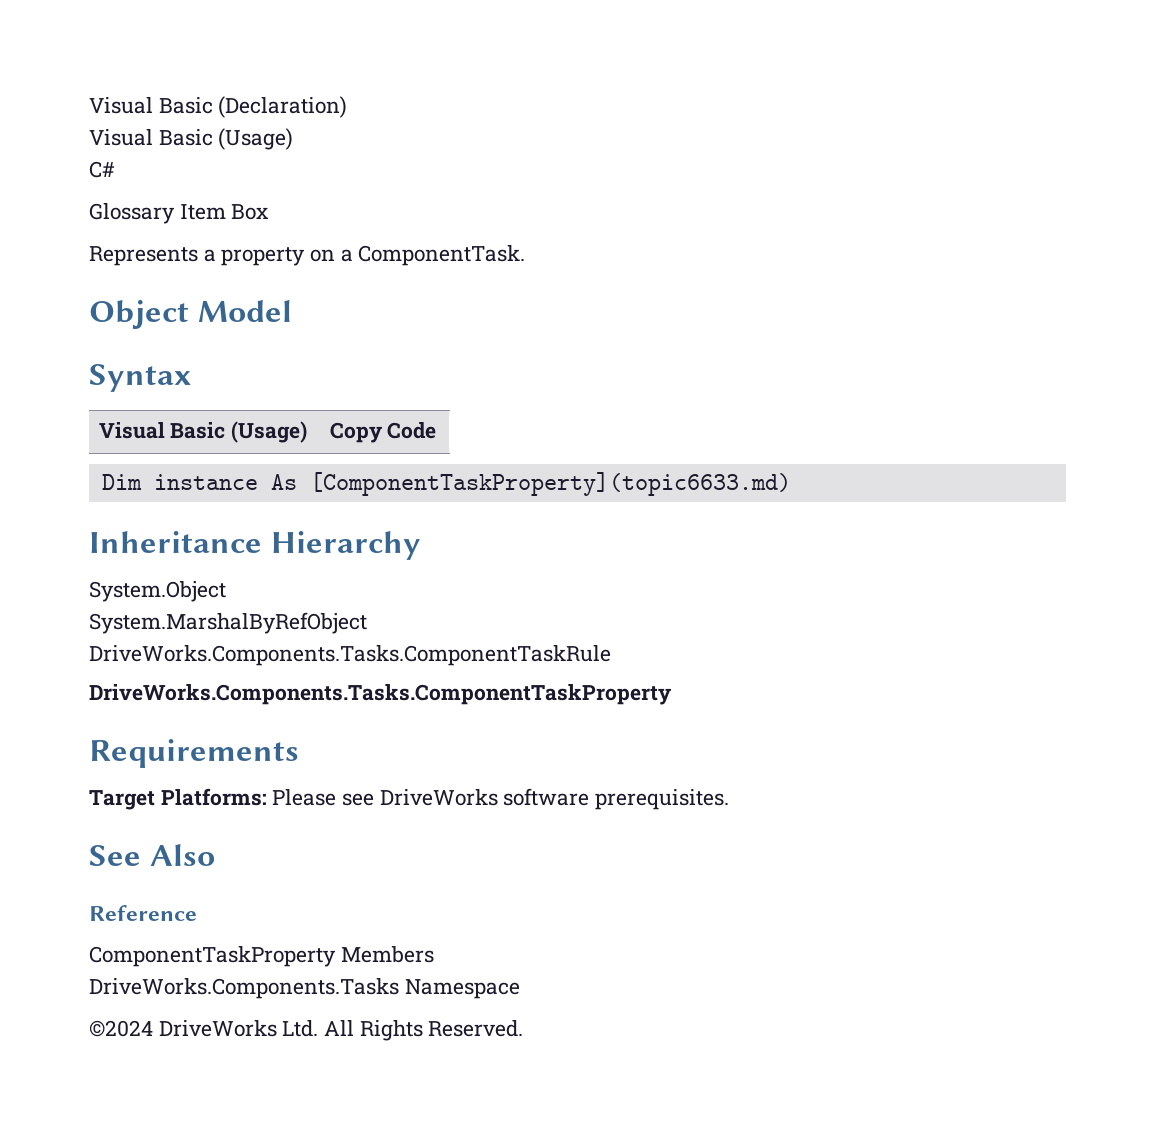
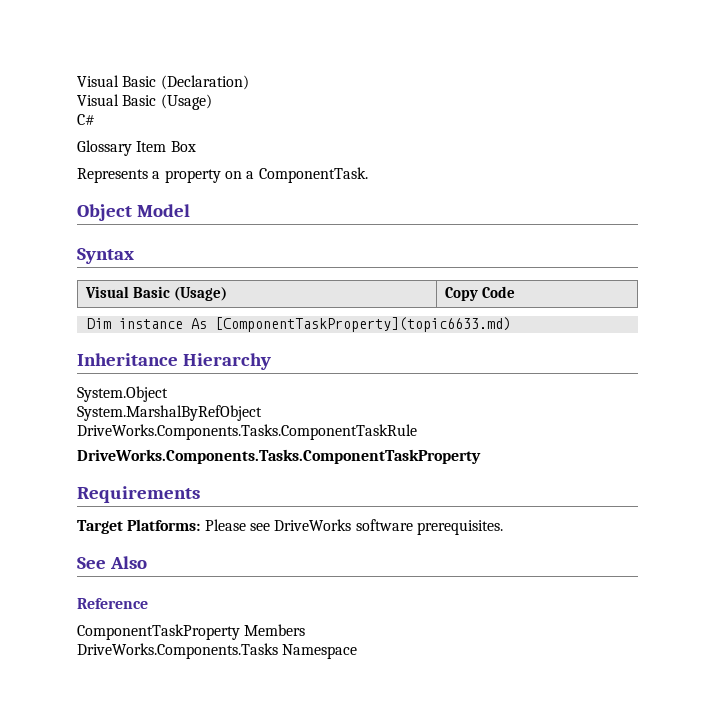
- ©2024 DriveWorks Ltd. All Rights Reserved.

